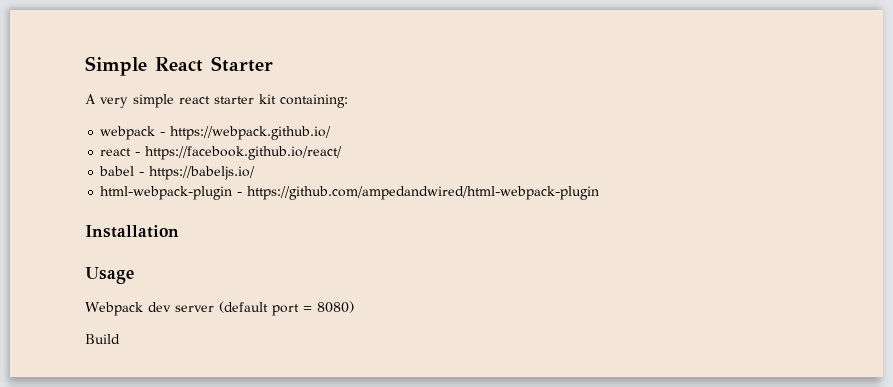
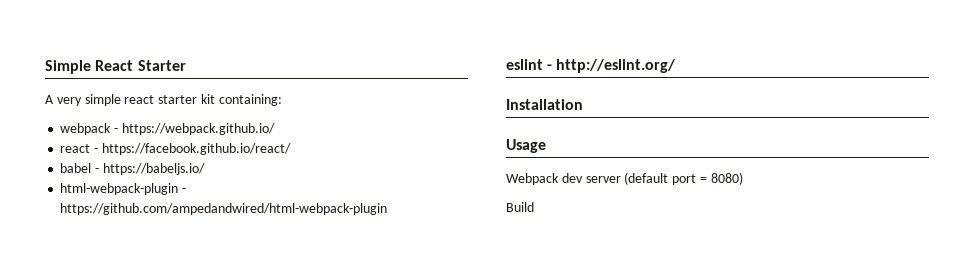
+ eslint - http://eslint.org/

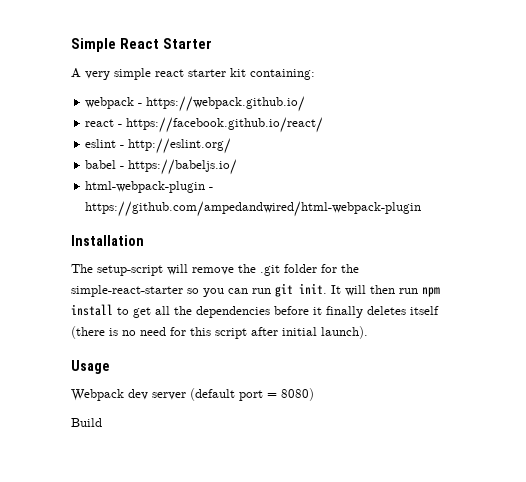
+ eslint - http://eslint.org/
- eslint - http://eslint.org/
  Installation
+ The setup-script will remove the .git folder for the simple-react-starter so you can run git init. It will then run npm install to get all the dependencies before it finally deletes itself (there is no need for this script after initial launch).

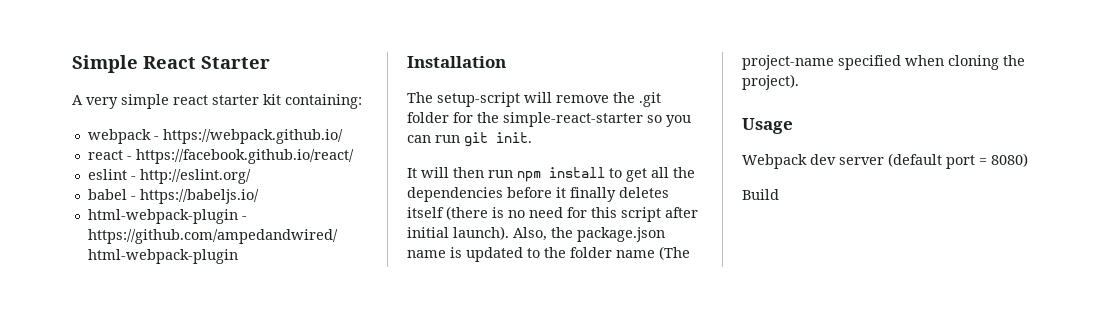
- The setup-script will remove the .git folder for the simple-react-starter so you can run git init. It will then run npm install to get all the dependencies before it finally deletes itself (there is no need for this script after initial launch).
+ The setup-script will remove the .git folder for the simple-react-starter so you can run git init.
+ It will then run npm install to get all the dependencies before it finally deletes itself (there is no need for this script after initial launch). Also, the package.json name is updated to the folder name (The project-name specified when cloning the project).

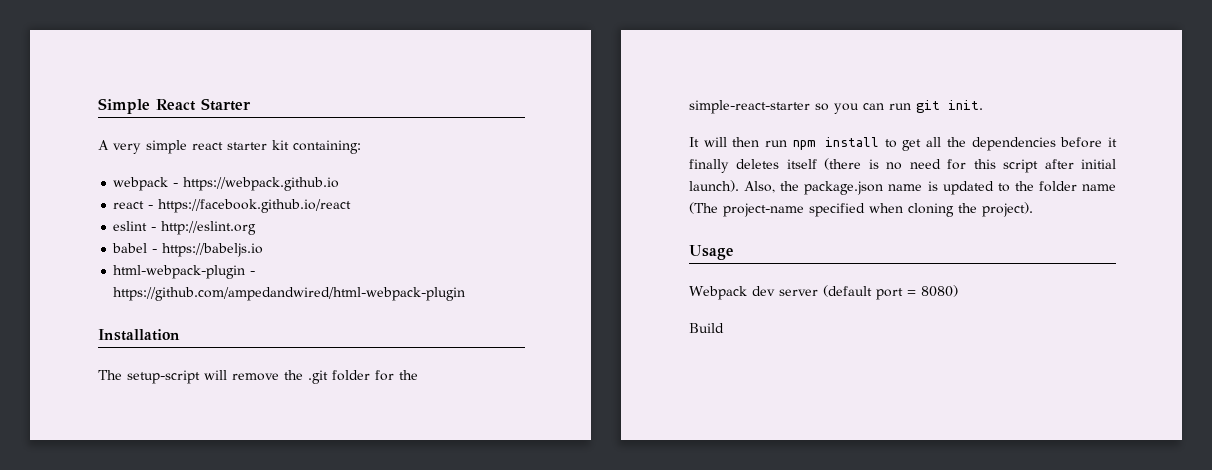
- webpack - https://webpack.github.io/
+ webpack - https://webpack.github.io
- react - https://facebook.github.io/react/
+ react - https://facebook.github.io/react
- eslint - http://eslint.org/
+ eslint - http://eslint.org
- babel - https://babeljs.io/
+ babel - https://babeljs.io

